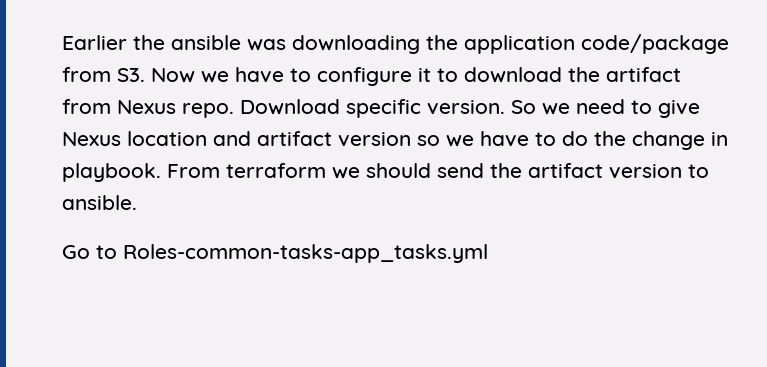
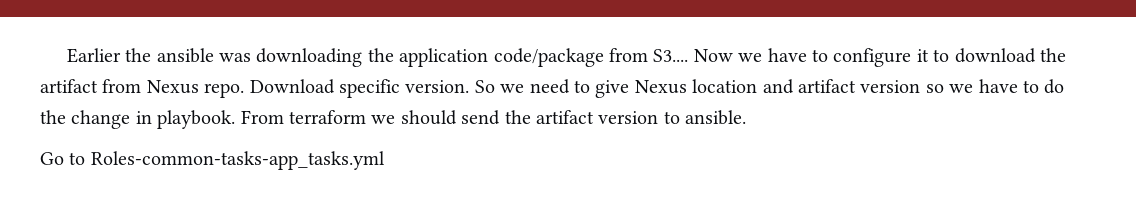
- Earlier the ansible was downloading the application code/package from S3. Now we have to configure it to download the artifact from Nexus repo.
+ Earlier the ansible was downloading the application code/package from S3.... Now we have to configure it to download the artifact from Nexus repo.

